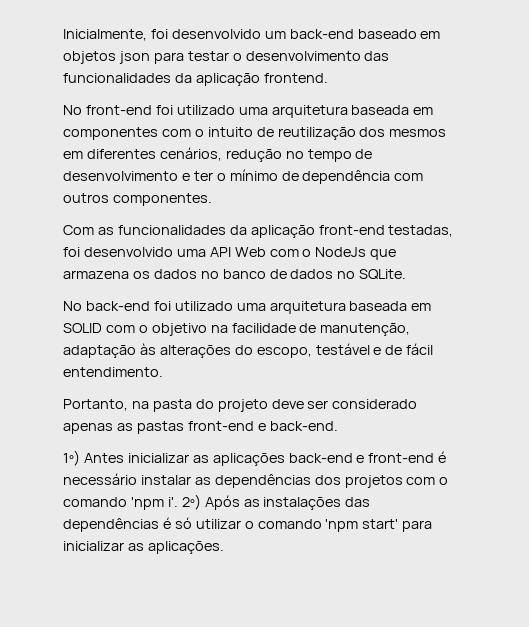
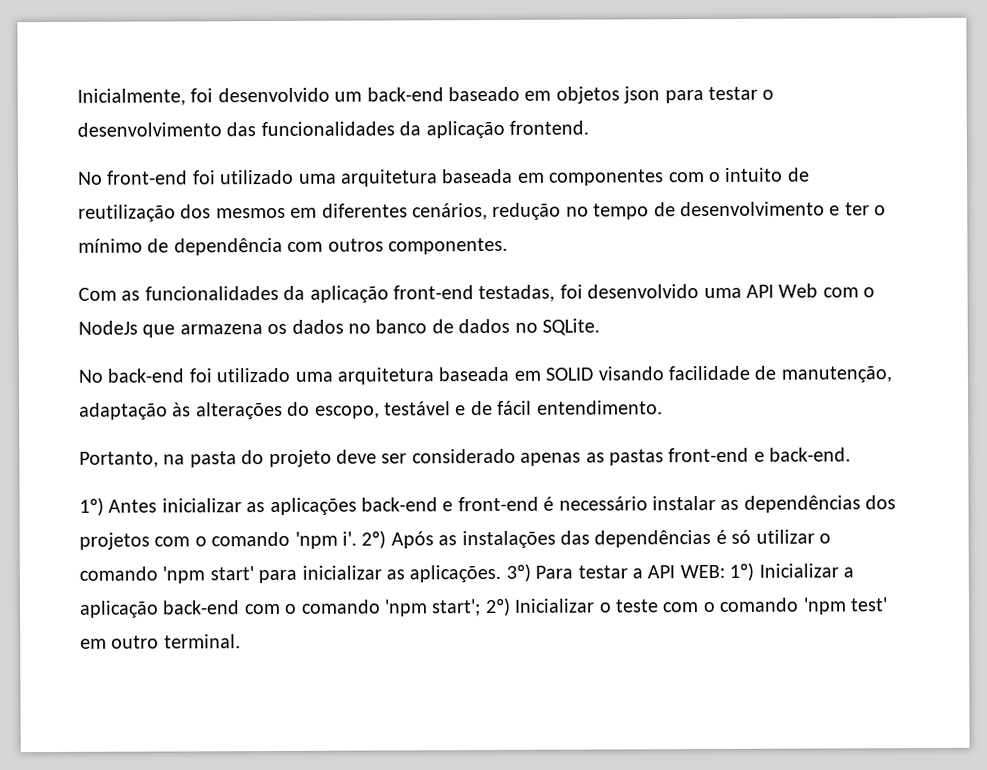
- No back-end foi utilizado uma arquitetura baseada em SOLID com o objetivo na facilidade de manutenção, adaptação às alterações do escopo, testável e de fácil entendimento.
+ No back-end foi utilizado uma arquitetura baseada em SOLID visando facilidade de manutenção, adaptação às alterações do escopo, testável e de fácil entendimento.
+ 3º) Para testar a API WEB: 1º) Inicializar a aplicação back-end com o comando 'npm start'; 2º) Inicializar o teste com o comando 'npm test' em outro terminal.

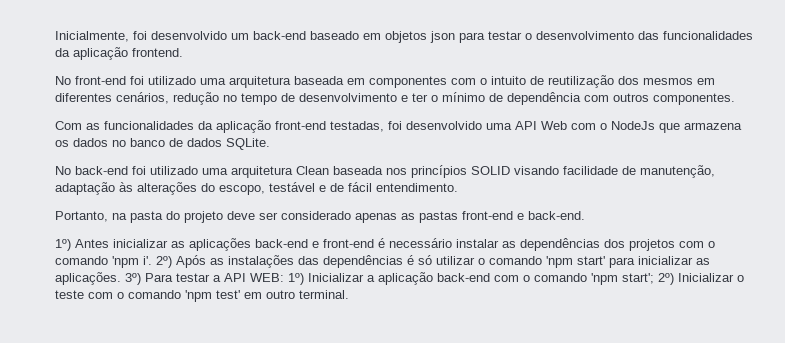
- Com as funcionalidades da aplicação front-end testadas, foi desenvolvido uma API Web com o NodeJs que armazena os dados no banco de dados no SQLite.
+ Com as funcionalidades da aplicação front-end testadas, foi desenvolvido uma API Web com o NodeJs que armazena os dados no banco de dados SQLite.
- No back-end foi utilizado uma arquitetura baseada em SOLID visando facilidade de manutenção, adaptação às alterações do escopo, testável e de fácil entendimento.
+ No back-end foi utilizado uma arquitetura Clean baseada nos princípios SOLID visando facilidade de manutenção, adaptação às alterações do escopo, testável e de fácil entendimento.

